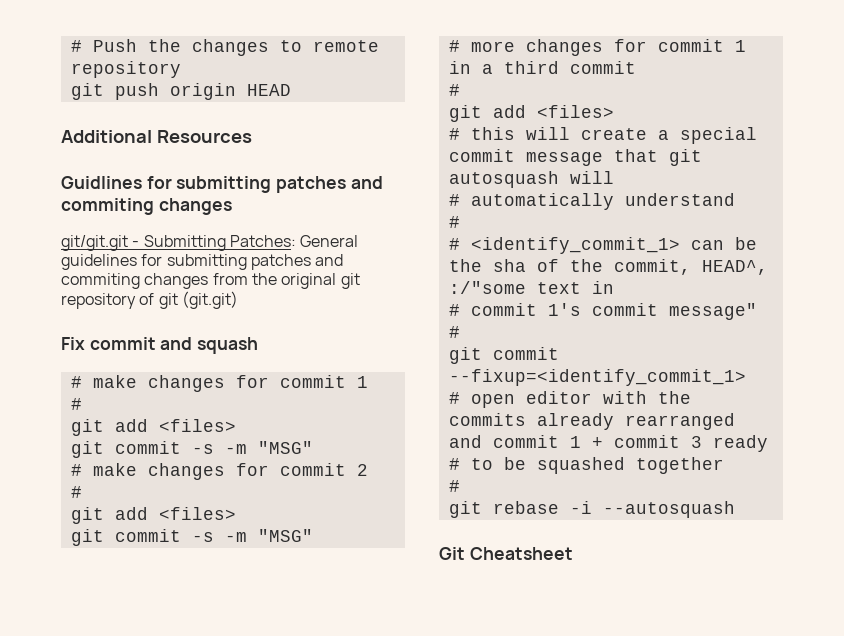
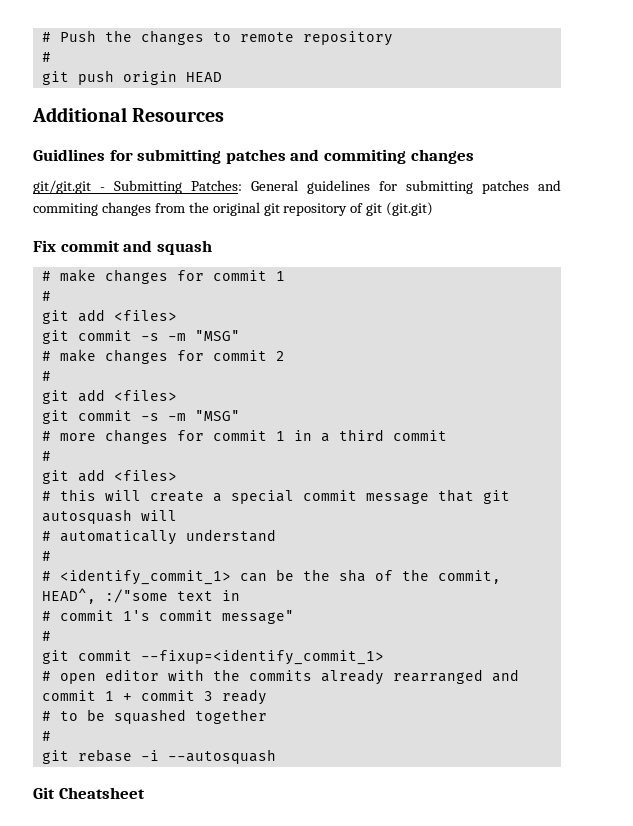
  # Push the changes to remote repository
+ #

